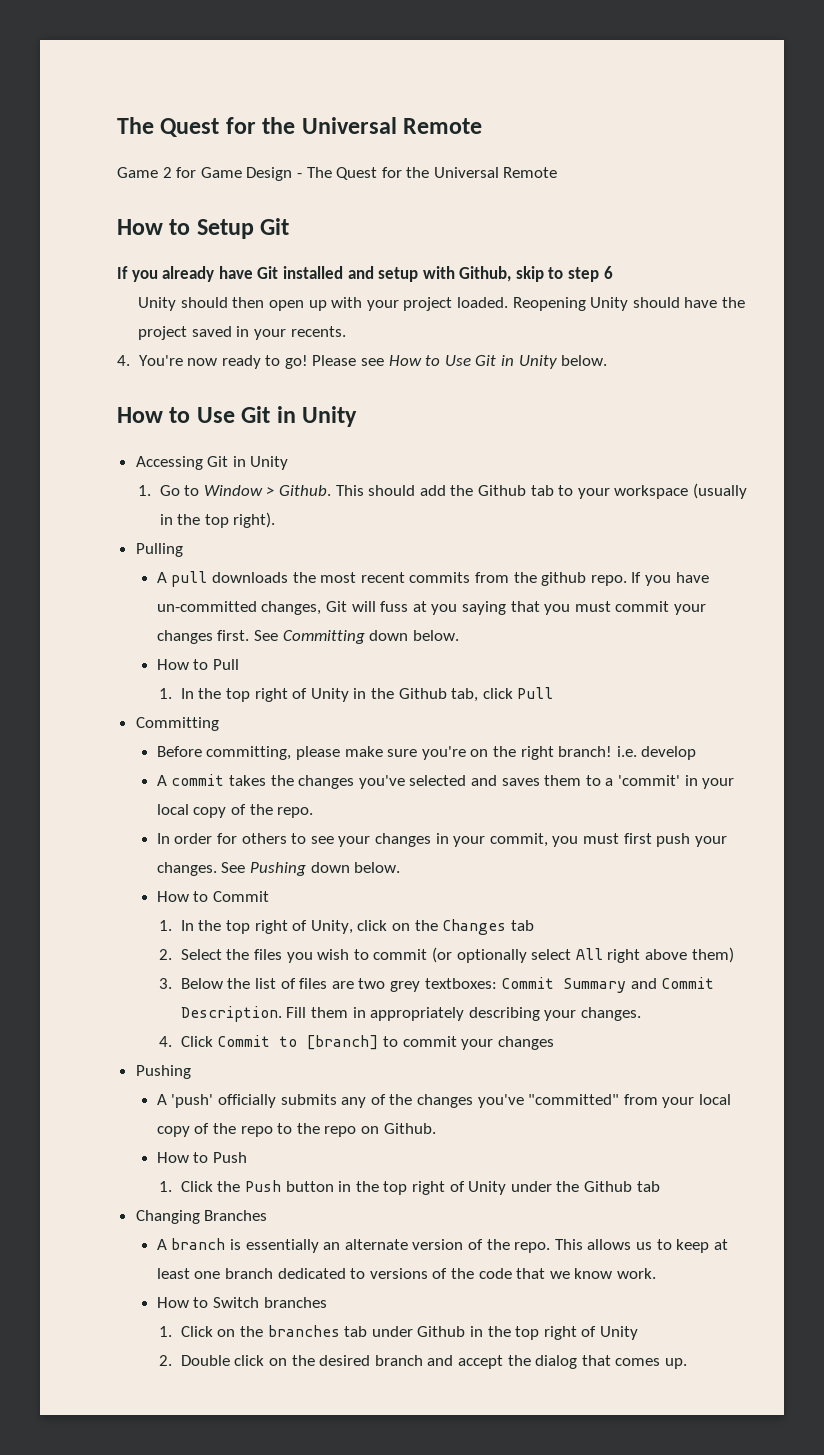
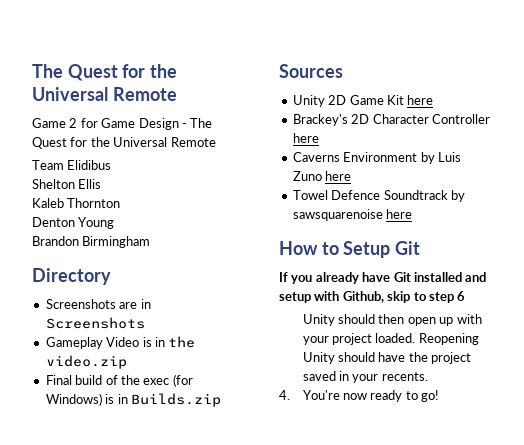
+ Team Elidibus
+ Shelton Ellis
+ Kaleb Thornton
+ Denton Young
+ Brandon Birmingham
+ Directory
+ Screenshots are in Screenshots
+ Gameplay Video is in the video.zip
+ Final build of the exec (for Windows) is in Builds.zip
+ Sources
+ Unity 2D Game Kit here
+ Brackey's 2D Character Controller here
+ Caverns Environment by Luis Zuno here
+ Towel Defence Soundtrack by sawsquarenoise here
- Please see How to Use Git in Unity below.
- How to Use Git in Unity
- Accessing Git in Unity
- 1. Go to Window > Github. This should add the Github tab to your workspace (usually in the top right).
- Pulling
- A pull downloads the most recent commits from the github repo. If you have un-committed changes, Git will fuss at you saying that you must commit your changes first. See Committing down below.
- How to Pull
- 1. In the top right of Unity in the Github tab, click Pull
- Committing
- Before committing, please make sure you're on the right branch! i.e. develop
- A commit takes the changes you've selected and saves them to a 'commit' in your local copy of the repo.
- In order for others to see your changes in your commit, you must first push your changes. See Pushing down below.
- How to Commit
- 1. In the top right of Unity, click on the Changes tab
- 2. Select the files you wish to commit (or optionally select All right above them)
- 3. Below the list of files are two grey textboxes: Commit Summary and Commit Description. Fill them in appropriately describing your changes.
- 4. Click Commit to [branch] to commit your changes
- Pushing
- A 'push' officially submits any of the changes you've "committed" from your local copy of the repo to the repo on Github.
- How to Push
- 1. Click the Push button in the top right of Unity under the Github tab
- Changing Branches
- A branch is essentially an alternate version of the repo. This allows us to keep at least one branch dedicated to versions of the code that we know work.
- How to Switch branches
- 1. Click on the branches tab under Github in the top right of Unity
- 2. Double click on the desired branch and accept the dialog that comes up.

